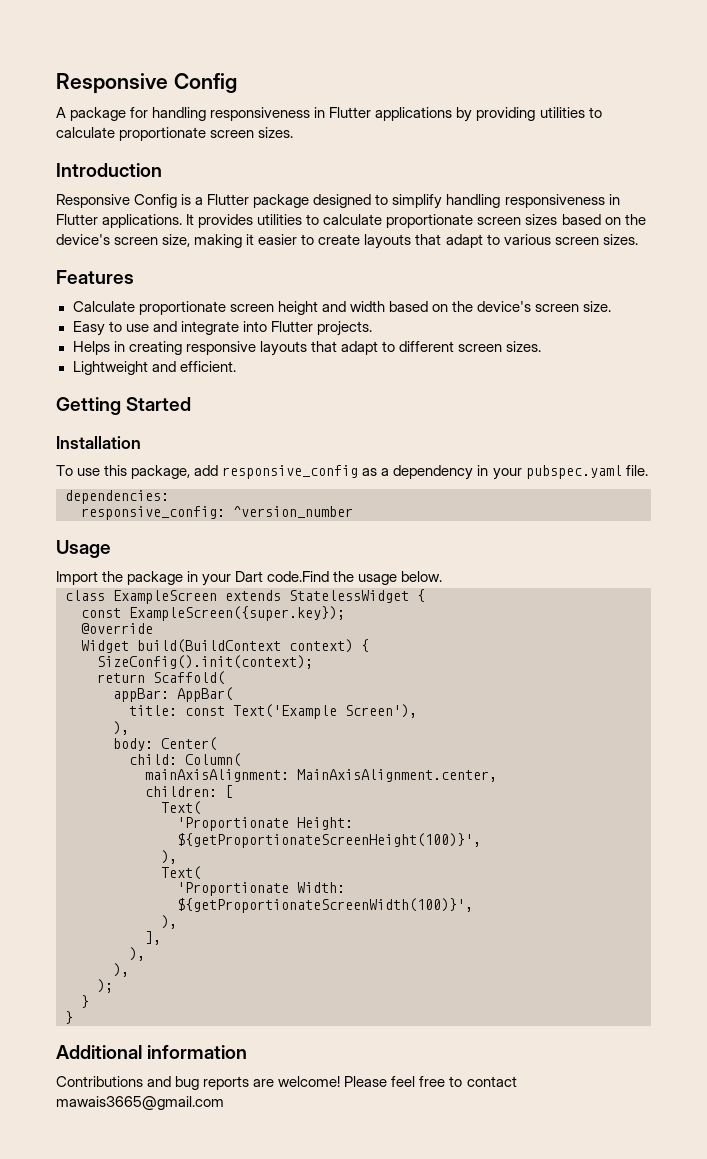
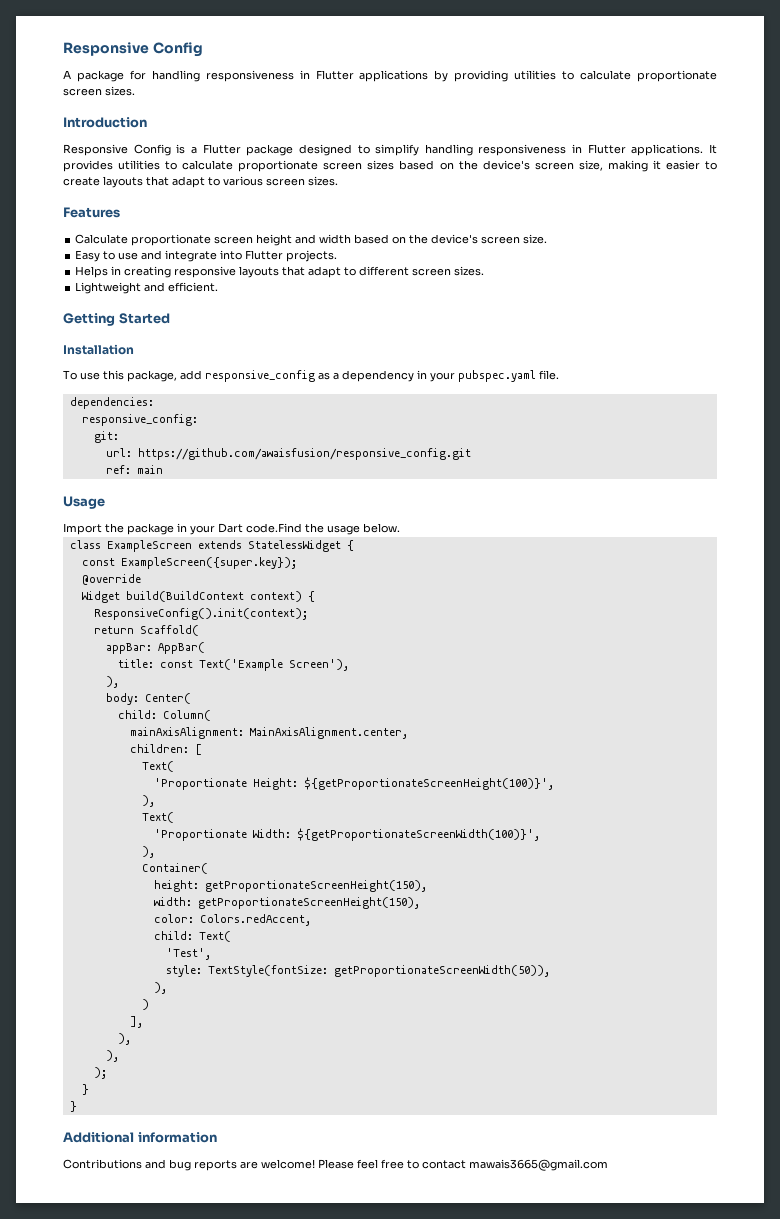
- responsive_config: ^version_number
+ responsive_config:
+ git:
+ url: https://github.com/awaisfusion/responsive_config.git
+ ref: main
- SizeConfig().init(context);
+ ResponsiveConfig().init(context);
+ Container(
+ height: getProportionateScreenHeight(150),
+ width: getProportionateScreenHeight(150),
+ color: Colors.redAccent,
+ child: Text(
+ 'Test',
+ style: TextStyle(fontSize: getProportionateScreenWidth(50)),
+ ),
+ )

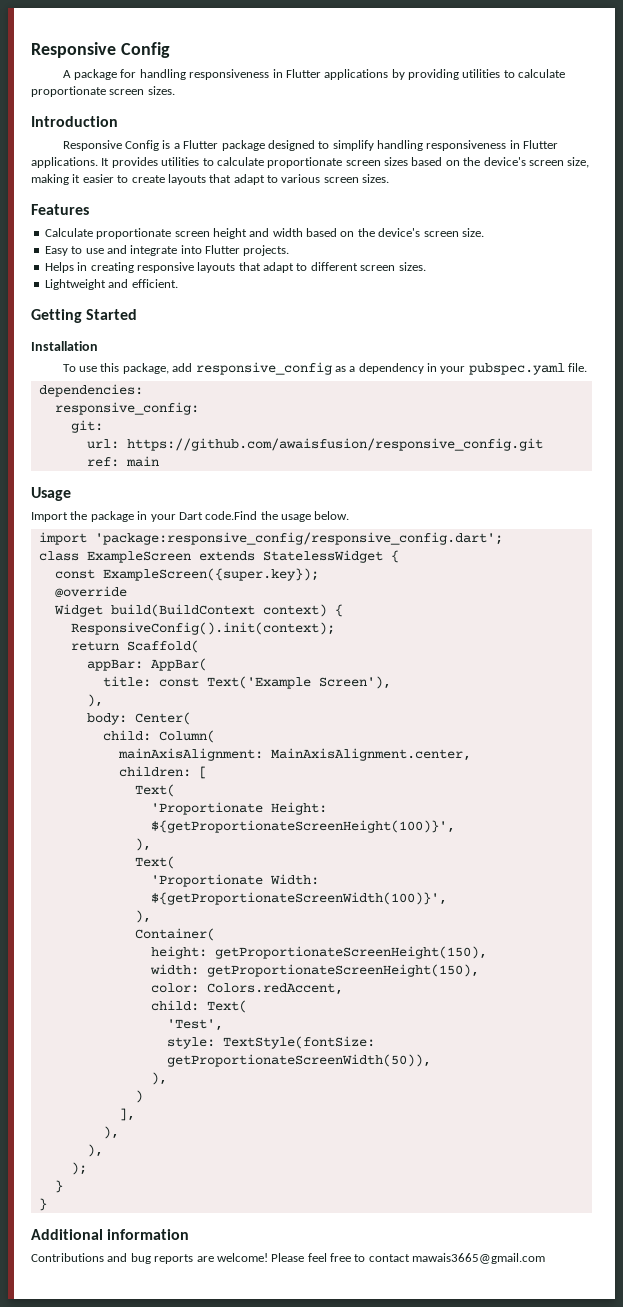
+ import 'package:responsive_config/responsive_config.dart';

